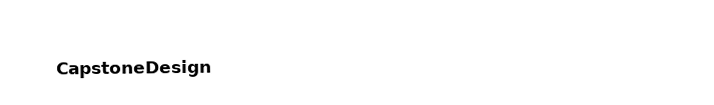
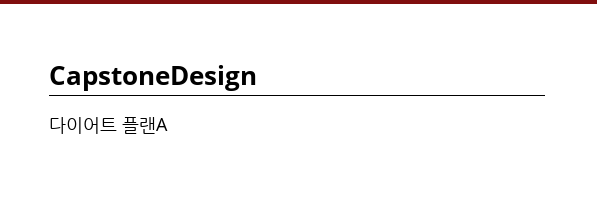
+ 다이어트 플랜A

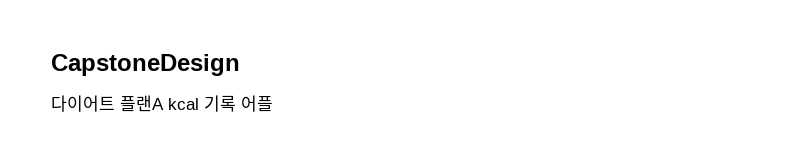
- 다이어트 플랜A
+ 다이어트 플랜A kcal 기록 어플

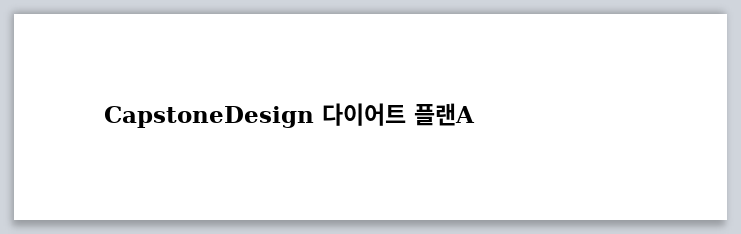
- CapstoneDesign
- 다이어트 플랜A kcal 기록 어플
+ CapstoneDesign 다이어트 플랜A

